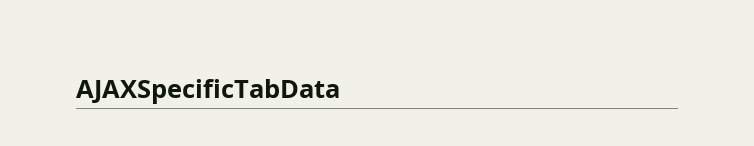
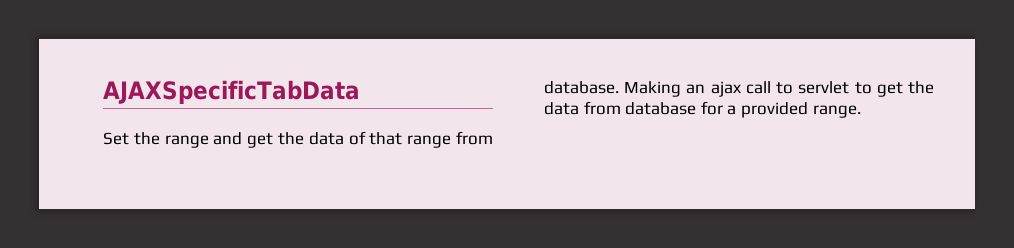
+ Set the range and get the data of that range from database. Making an ajax call to servlet to get the data from database for a provided range.

